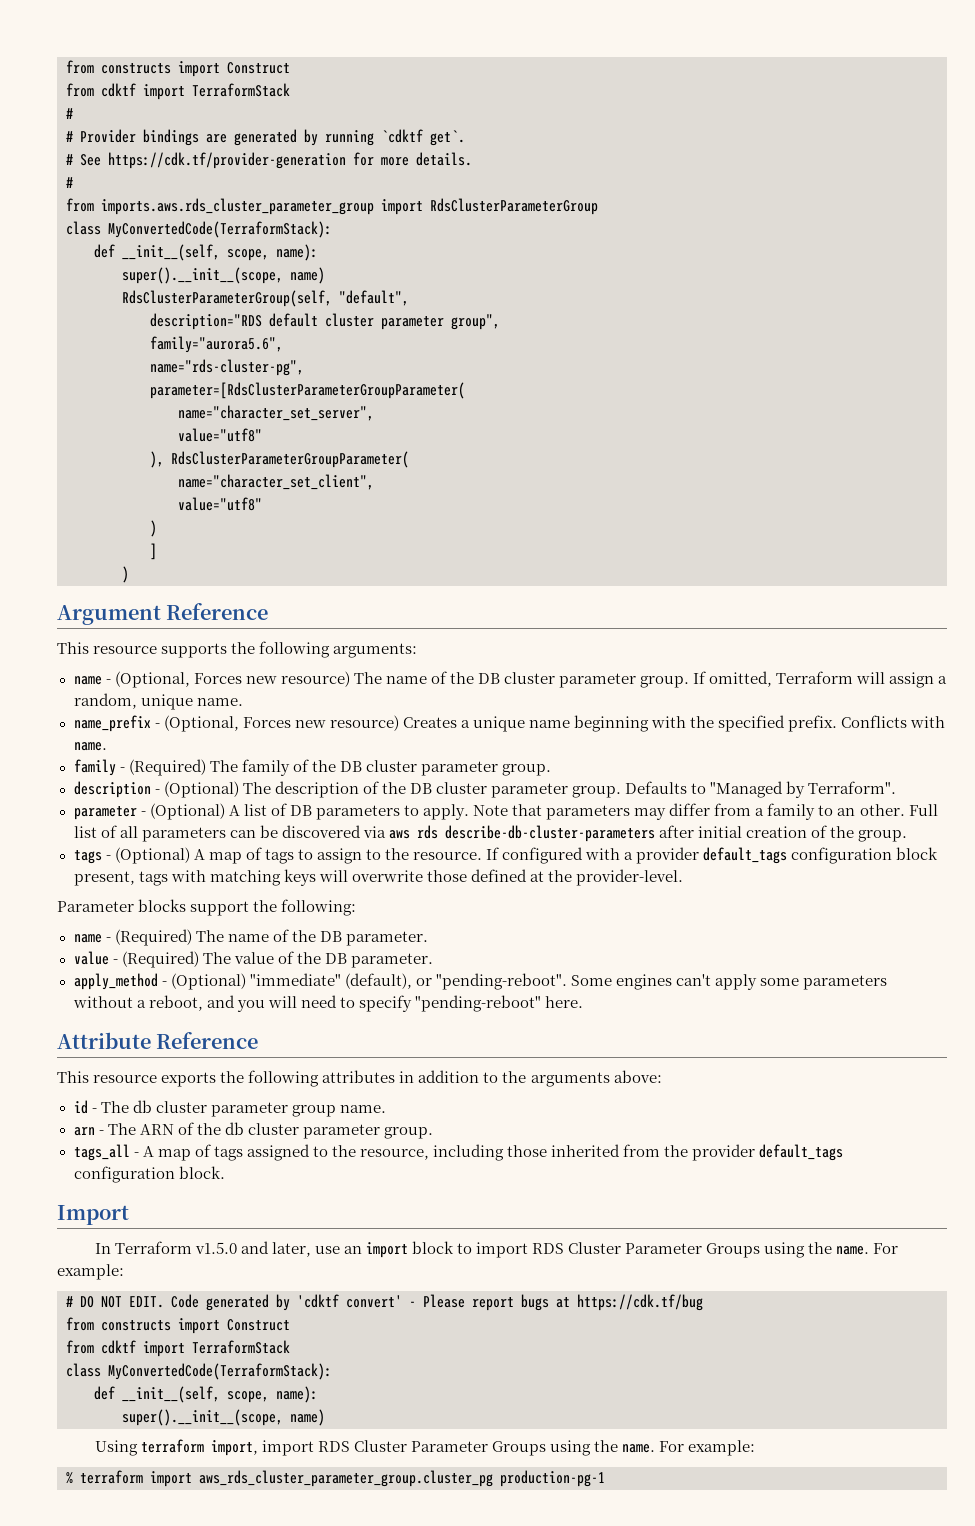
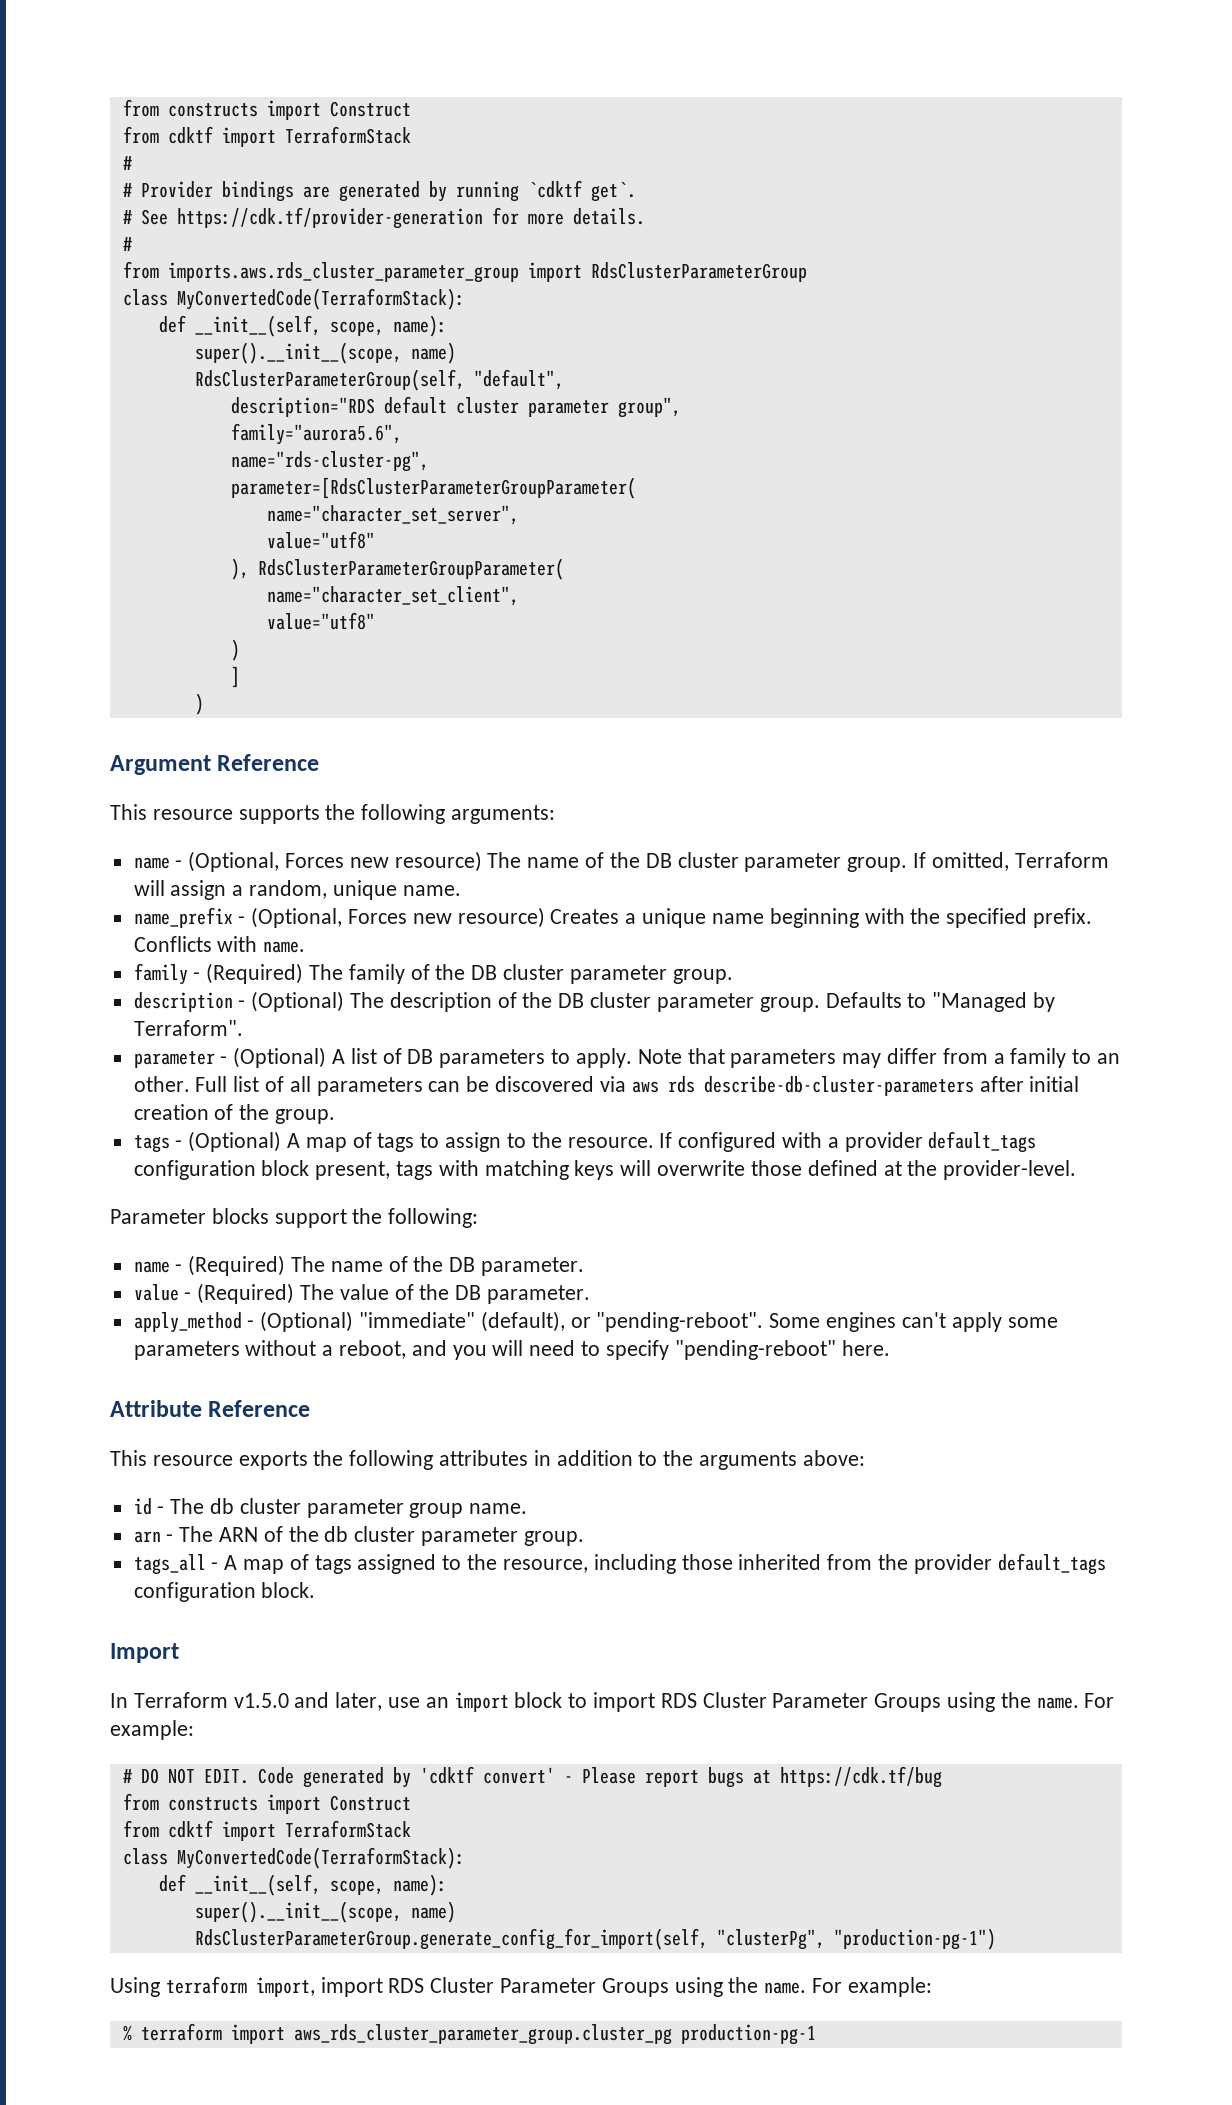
+ RdsClusterParameterGroup.generate_config_for_import(self, "clusterPg", "production-pg-1")

